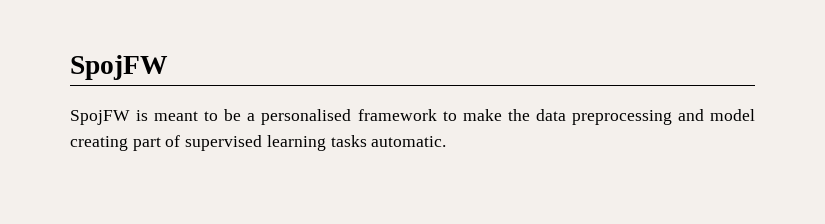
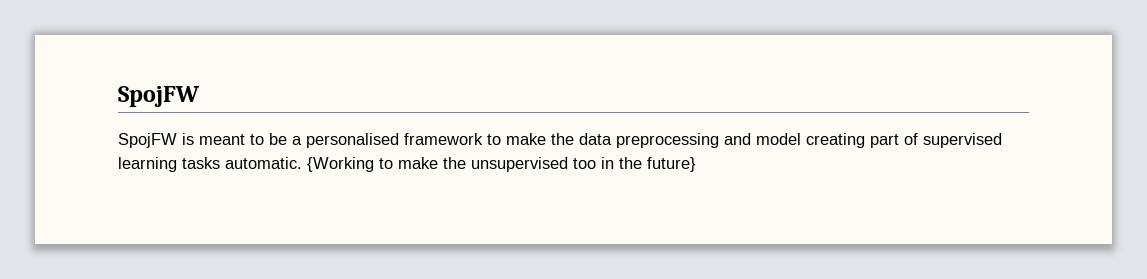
+ {Working to make the unsupervised too in the future}

